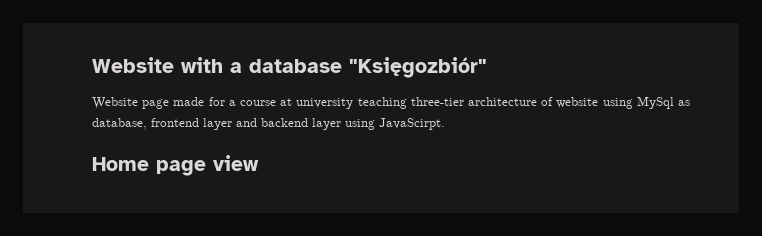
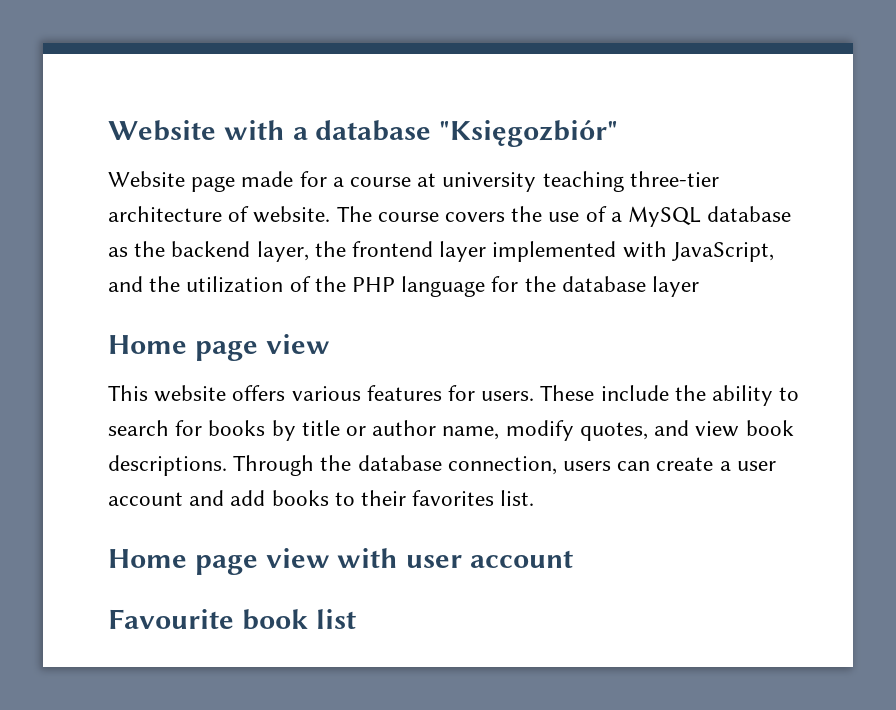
- Website page made for a course at university teaching three-tier architecture of website using MySql as database, frontend layer and backend layer using JavaScirpt.
+ Website page made for a course at university teaching three-tier architecture of website. The course covers the use of a MySQL database as the backend layer, the frontend layer implemented with JavaScript, and the utilization of the PHP language for the database layer
  Home page view
+ This website offers various features for users. These include the ability to search for books by title or author name, modify quotes, and view book descriptions. Through the database connection, users can create a user account and add books to their favorites list.
+ Home page view with user account
+ Favourite book list

